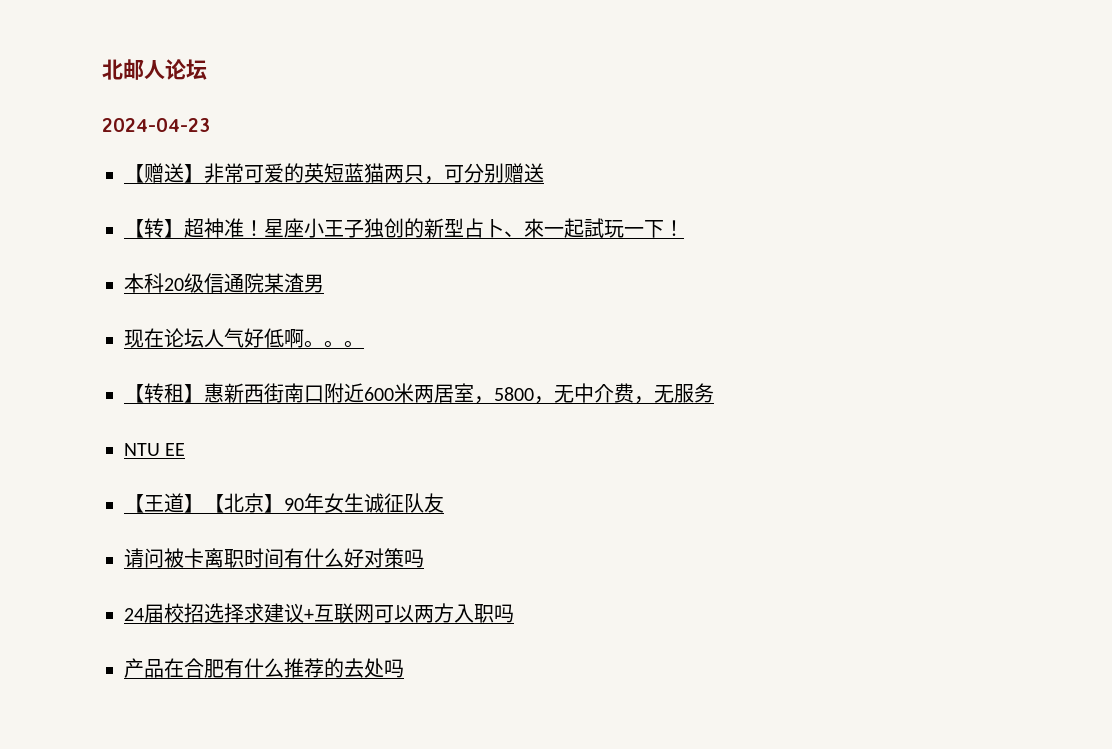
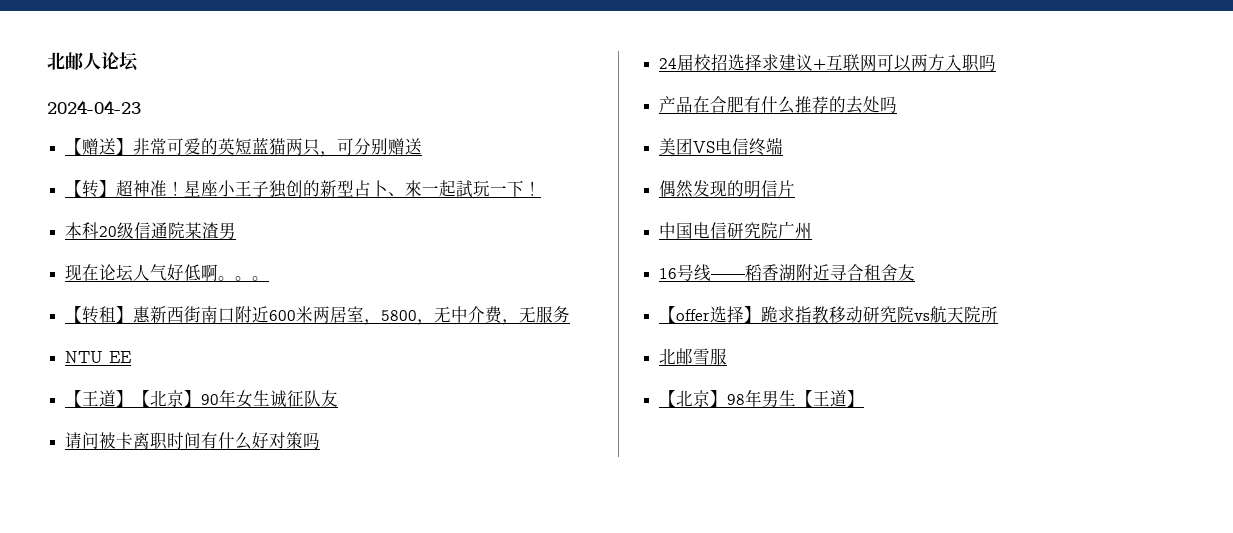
+ 美团VS电信终端
+ 偶然发现的明信片
+ 中国电信研究院广州
+ 16号线——稻香湖附近寻合租舍友
+ 【offer选择】跪求指教移动研究院vs航天院所
+ 北邮雪服
+ 【北京】98年男生【王道】

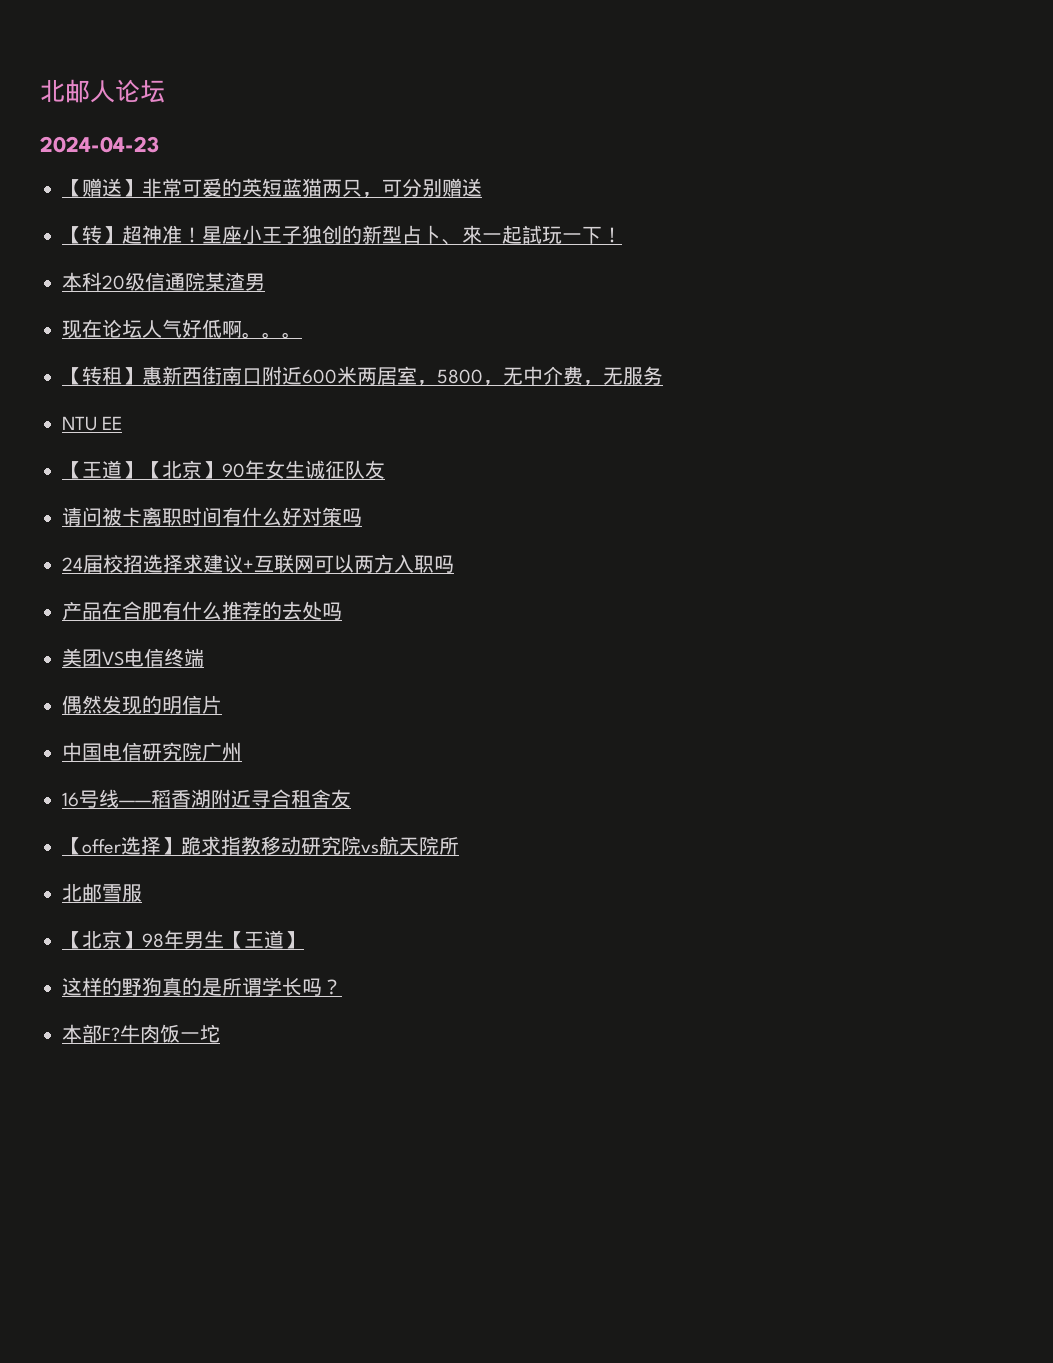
+ 这样的野狗真的是所谓学长吗？
+ 本部F?牛肉饭一坨

